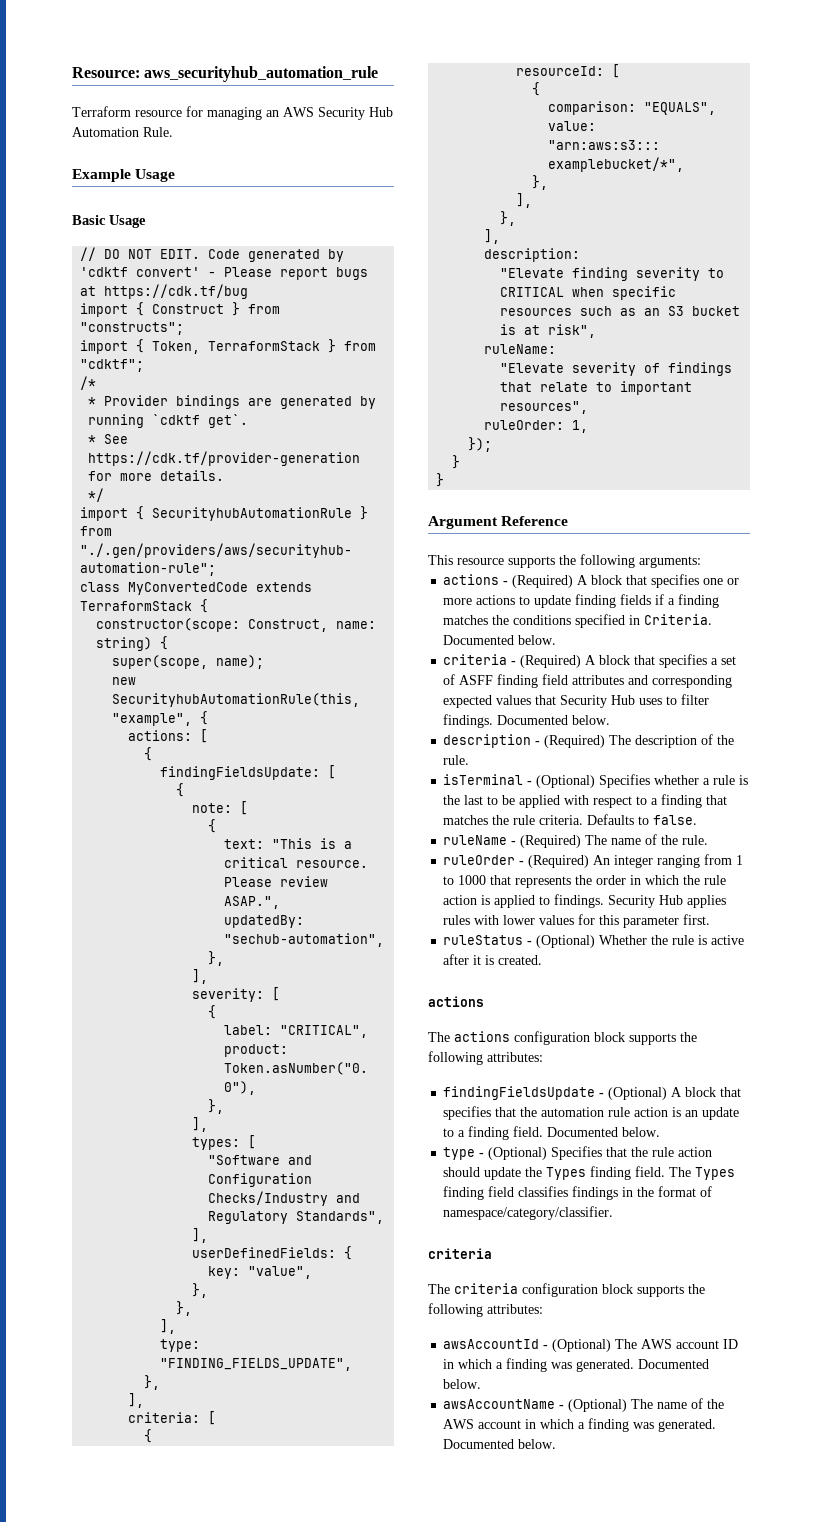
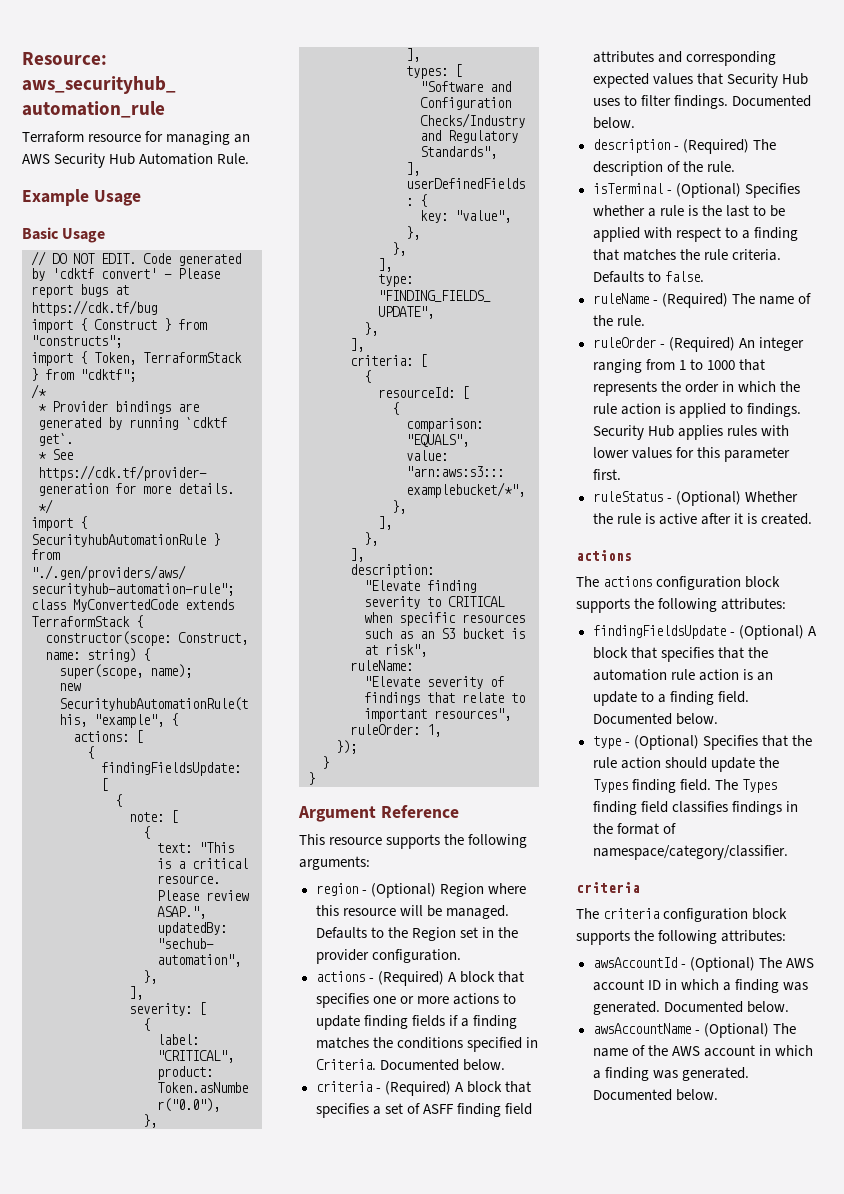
+ region - (Optional) Region where this resource will be managed. Defaults to the Region set in the provider configuration.

